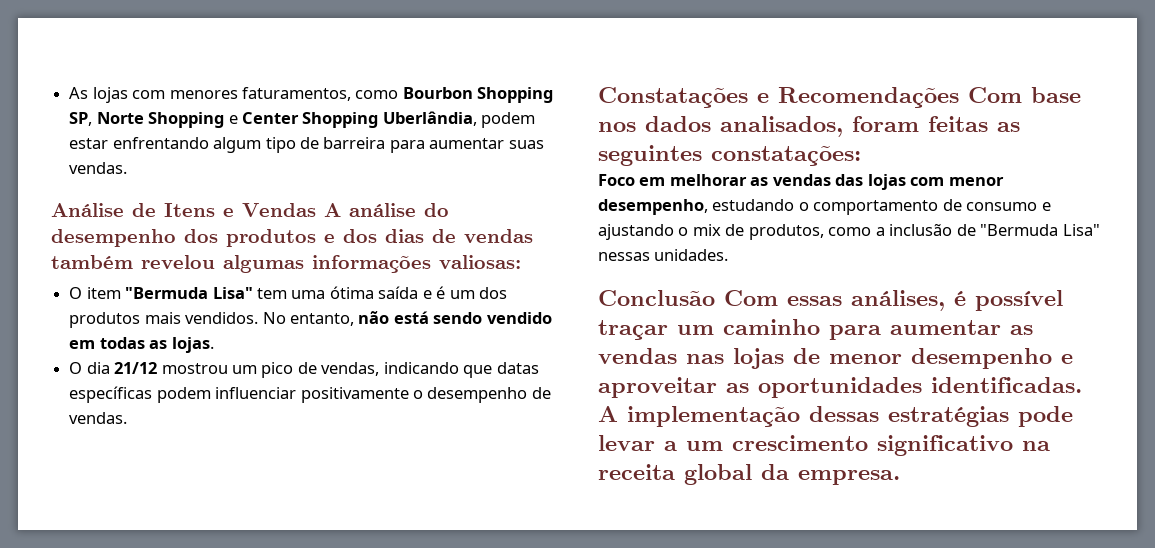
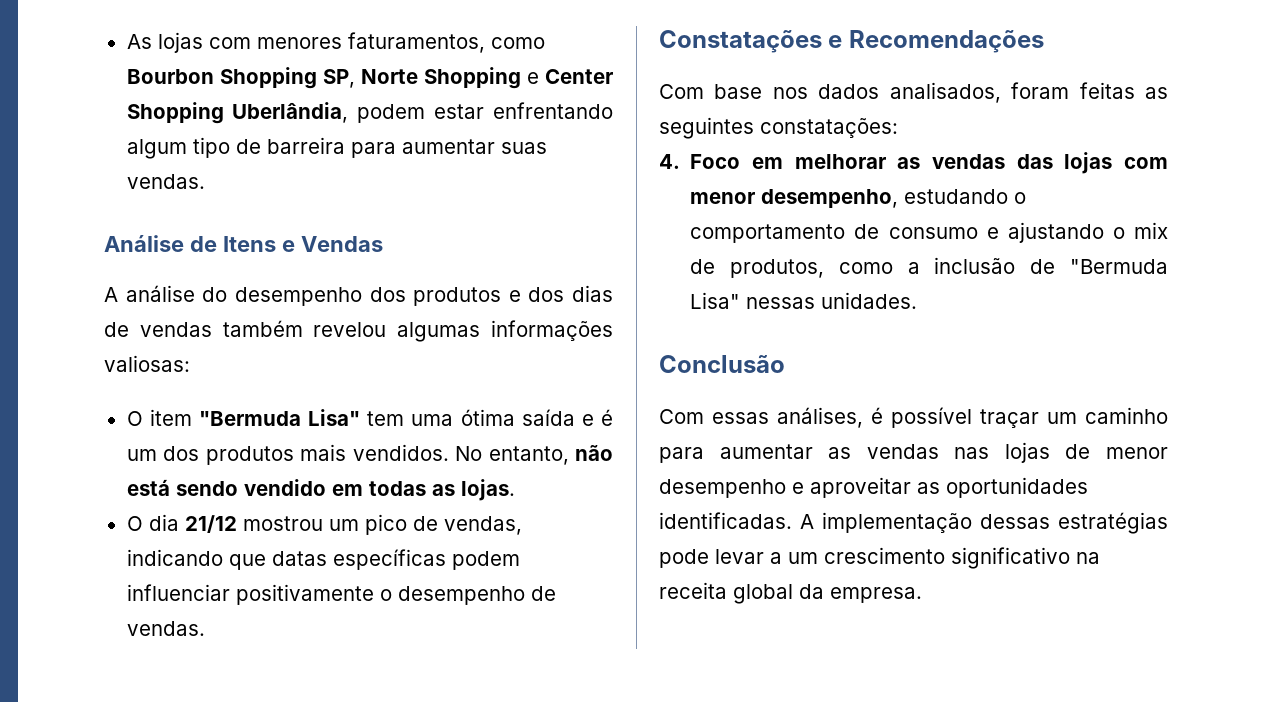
- Análise de Itens e Vendas A análise do desempenho dos produtos e dos dias de vendas também revelou algumas informações valiosas:
+ Análise de Itens e Vendas
+ A análise do desempenho dos produtos e dos dias de vendas também revelou algumas informações valiosas:
- Constatações e Recomendações Com base nos dados analisados, foram feitas as seguintes constatações:
+ Constatações e Recomendações
+ Com base nos dados analisados, foram feitas as seguintes constatações:
- Foco em melhorar as vendas das lojas com menor desempenho, estudando o comportamento de consumo e ajustando o mix de produtos, como a inclusão de "Bermuda Lisa" nessas unidades.
+ 4. Foco em melhorar as vendas das lojas com menor desempenho, estudando o comportamento de consumo e ajustando o mix de produtos, como a inclusão de "Bermuda Lisa" nessas unidades.
- Conclusão Com essas análises, é possível traçar um caminho para aumentar as vendas nas lojas de menor desempenho e aproveitar as oportunidades identificadas.
+ Conclusão
+ Com essas análises, é possível traçar um caminho para aumentar as vendas nas lojas de menor desempenho e aproveitar as oportunidades identificadas.

